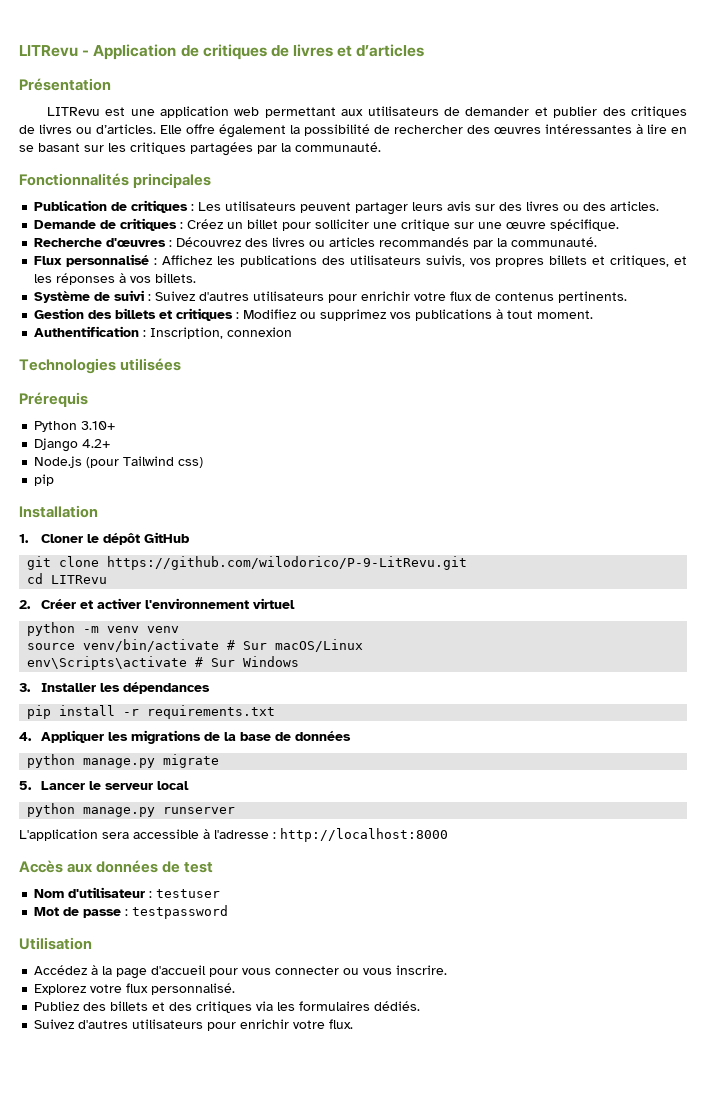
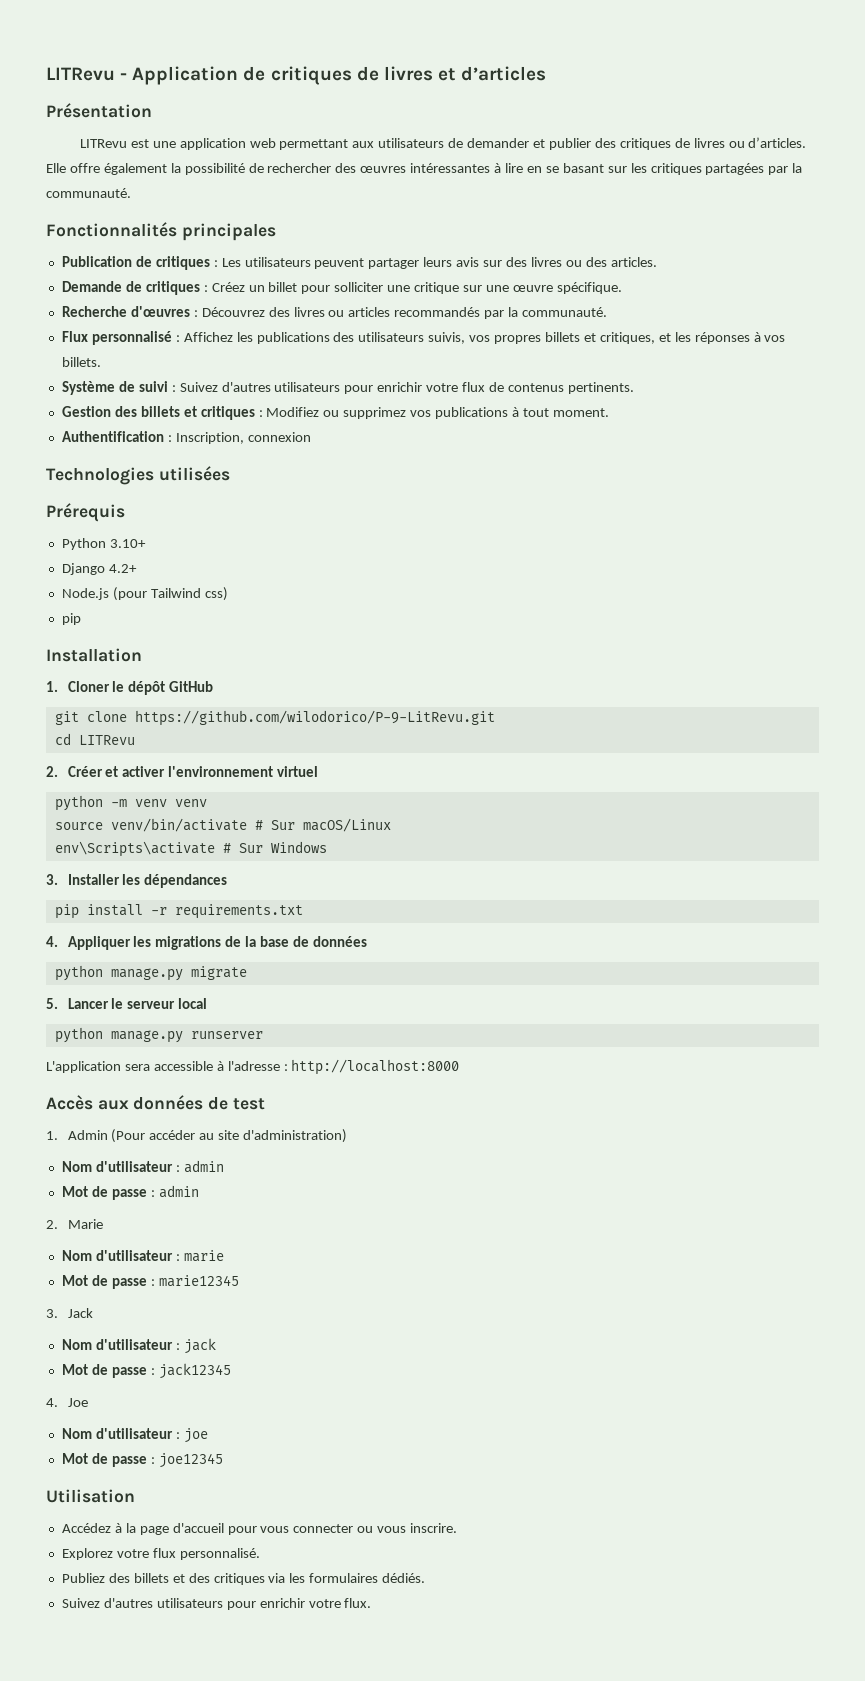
- Nom d'utilisateur : testuser
- Mot de passe : testpassword
+ 1. Admin (Pour accéder au site d'administration)
+ Nom d'utilisateur : admin
+ Mot de passe : admin
+ 2. Marie
+ Nom d'utilisateur : marie
+ Mot de passe : marie12345
+ 3. Jack
+ Nom d'utilisateur : jack
+ Mot de passe : jack12345
+ 4. Joe
+ Nom d'utilisateur : joe
+ Mot de passe : joe12345

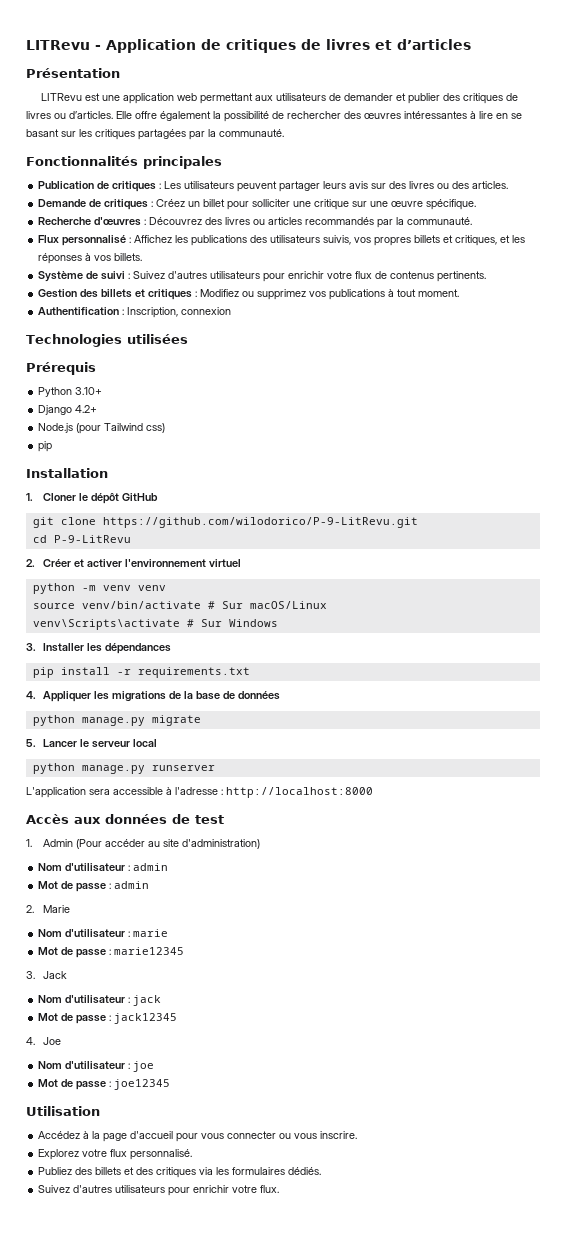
- cd LITRevu
+ cd P-9-LitRevu
- env\Scripts\activate # Sur Windows
+ venv\Scripts\activate # Sur Windows

